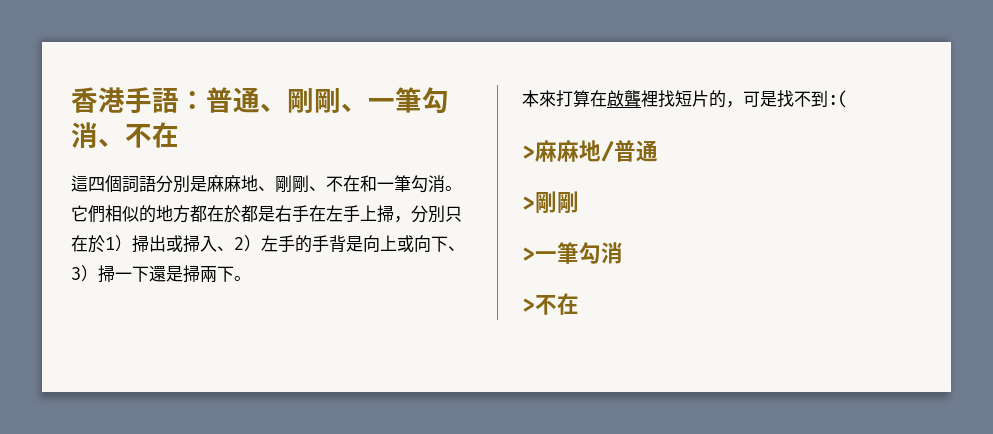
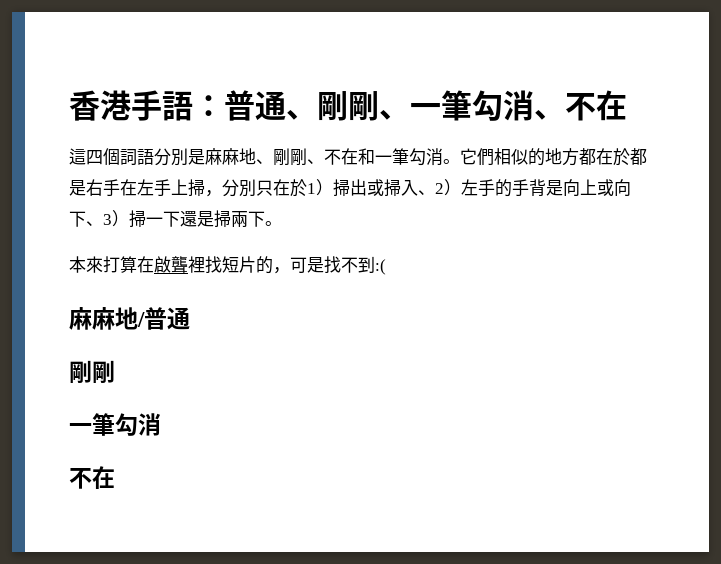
- >麻麻地/普通
- >剛剛
- >一筆勾消
- >不在
+ 麻麻地/普通
+ 剛剛
+ 一筆勾消
+ 不在

